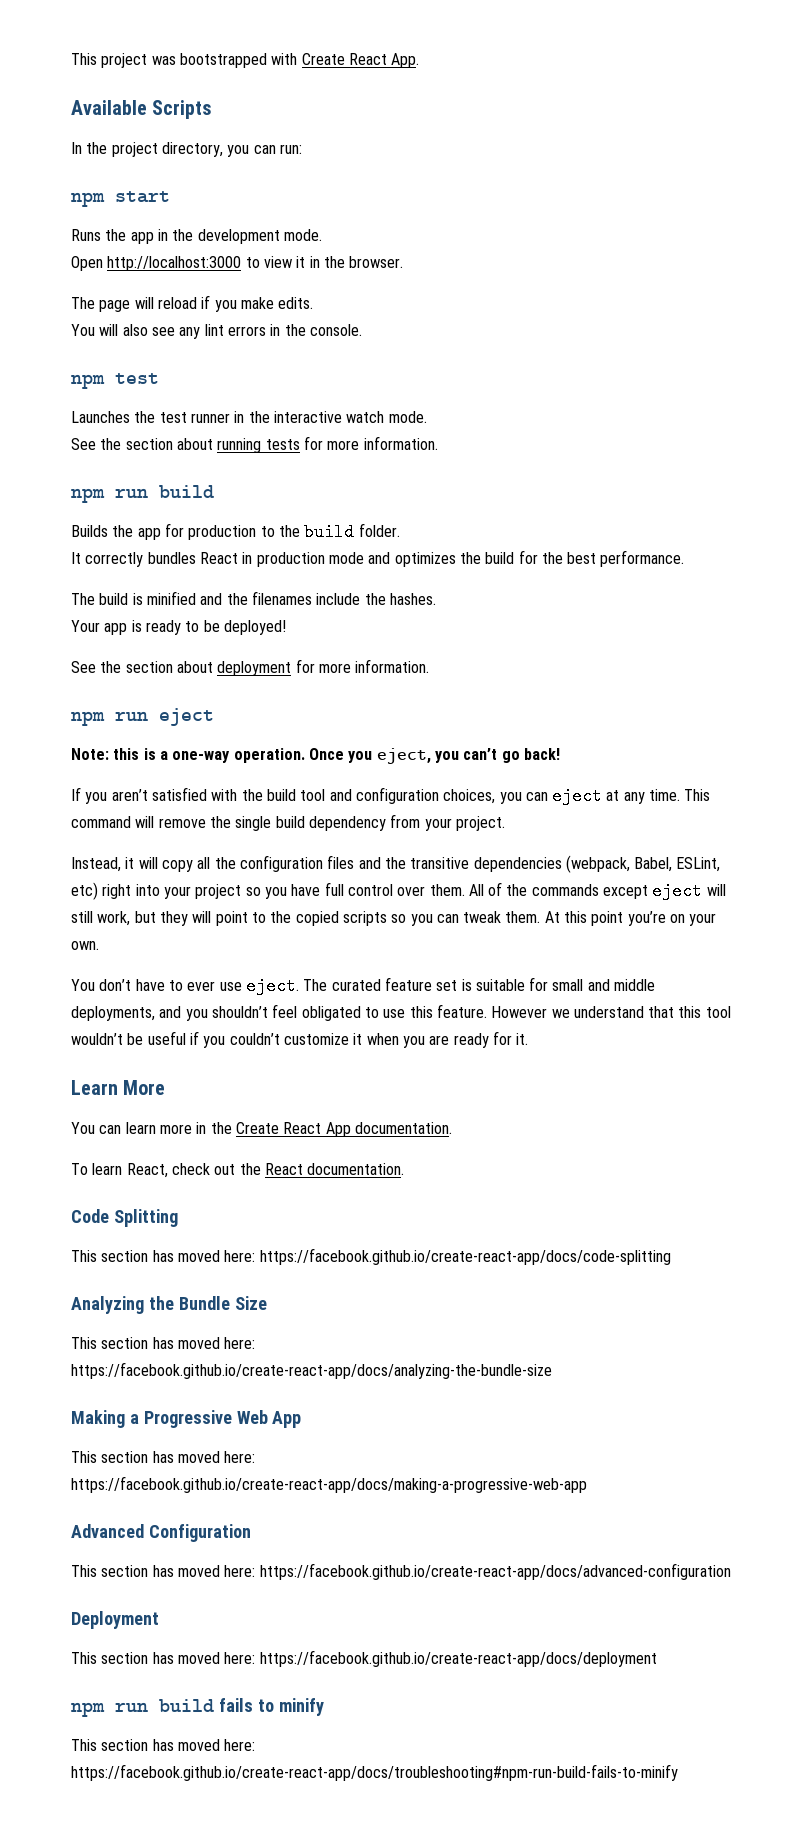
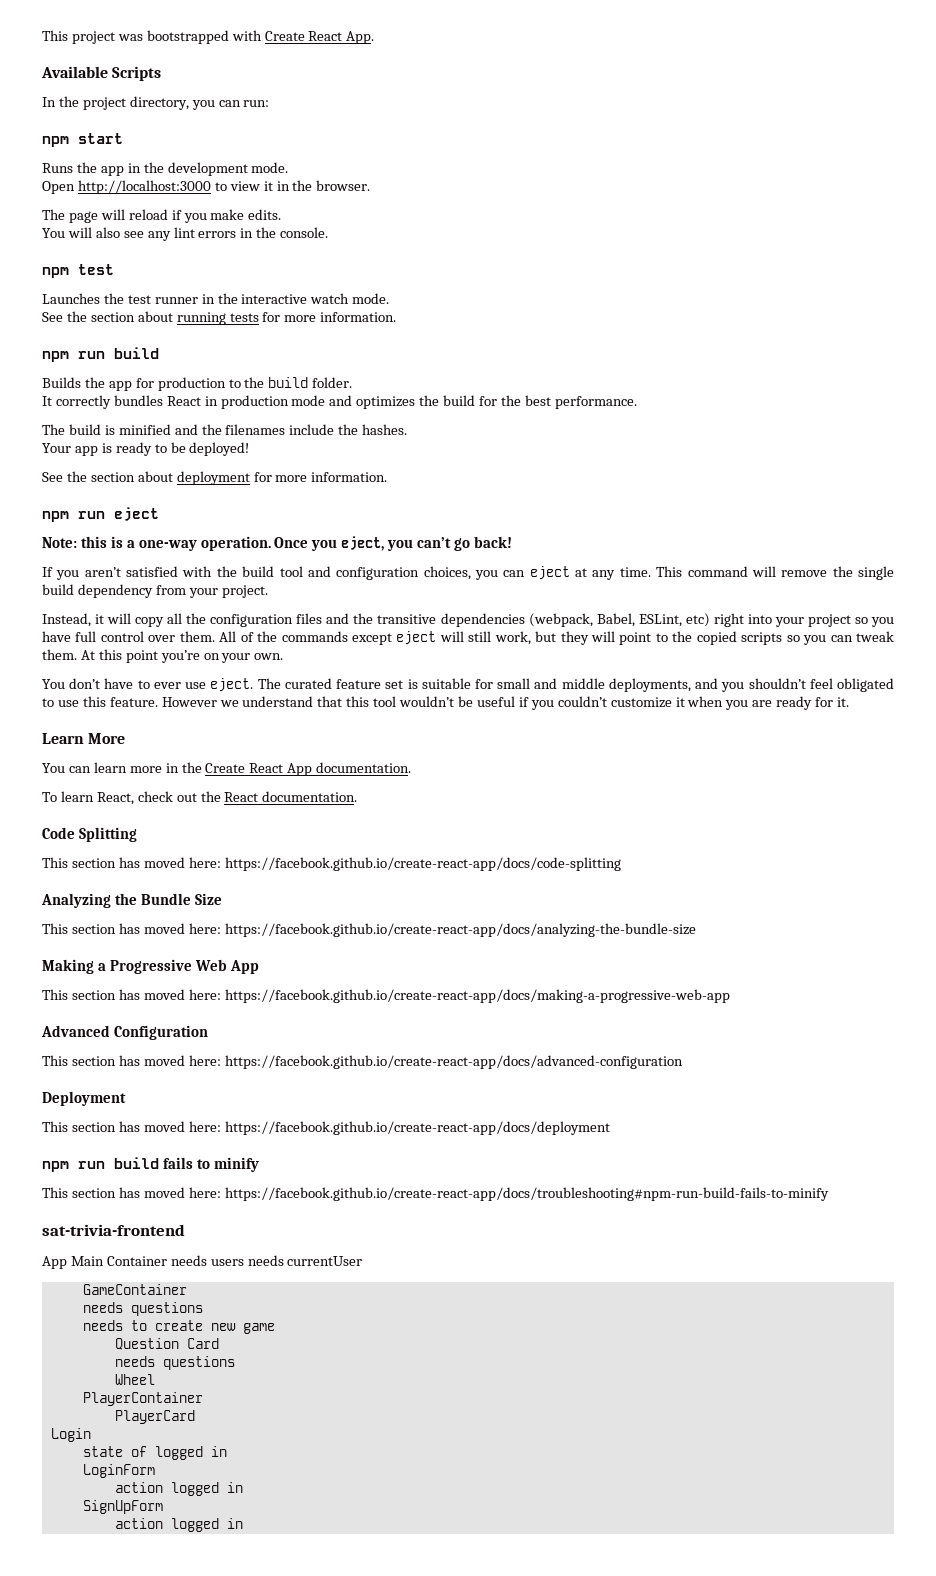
+ sat-trivia-frontend
+ App Main Container needs users needs currentUser
+ GameContainer
+ needs questions
+ needs to create new game
+ Question Card
+ needs questions
+ Wheel
+ PlayerContainer
+ PlayerCard
+ Login
+ state of logged in
+ LoginForm
+ action logged in
+ SignUpForm
+ action logged in

